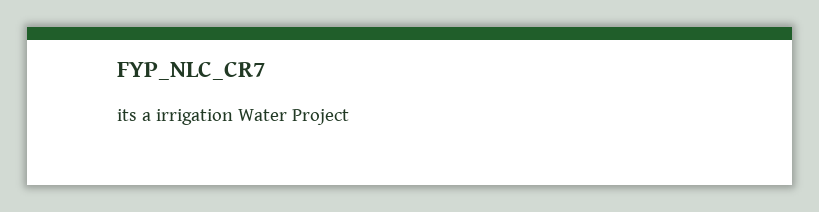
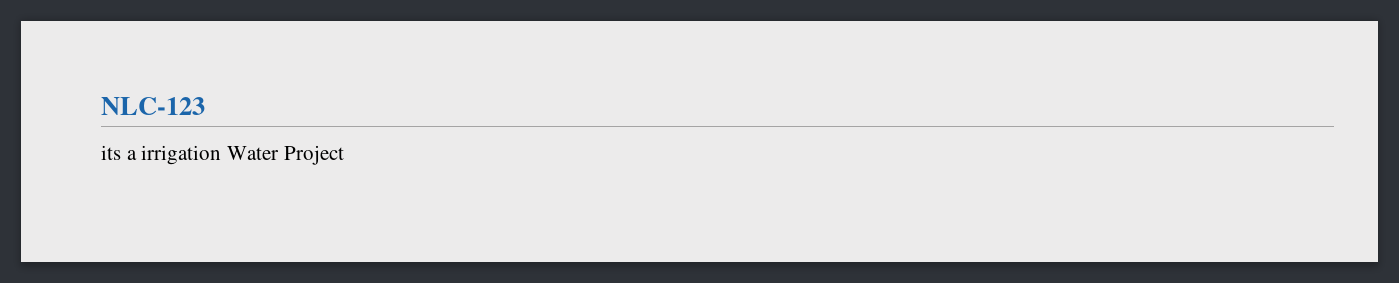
- FYP_NLC_CR7
+ NLC-123

